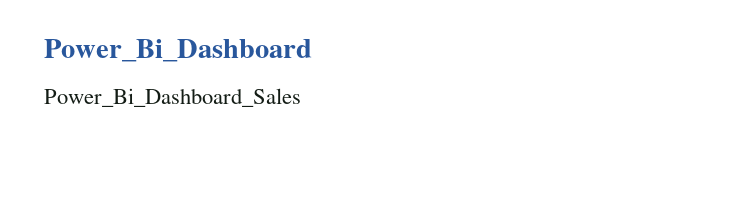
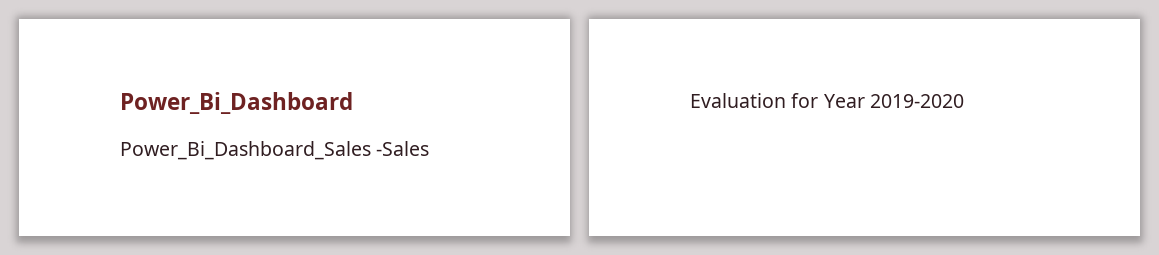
- Power_Bi_Dashboard_Sales
+ Power_Bi_Dashboard_Sales -Sales Evaluation for Year 2019-2020

